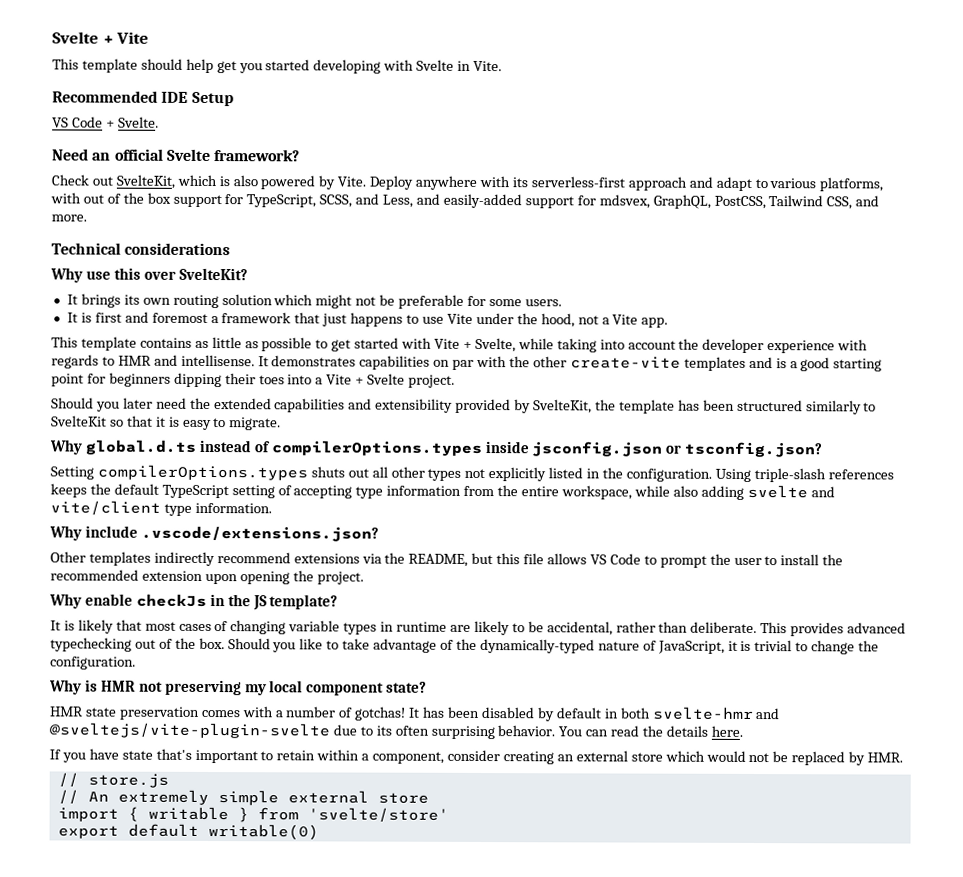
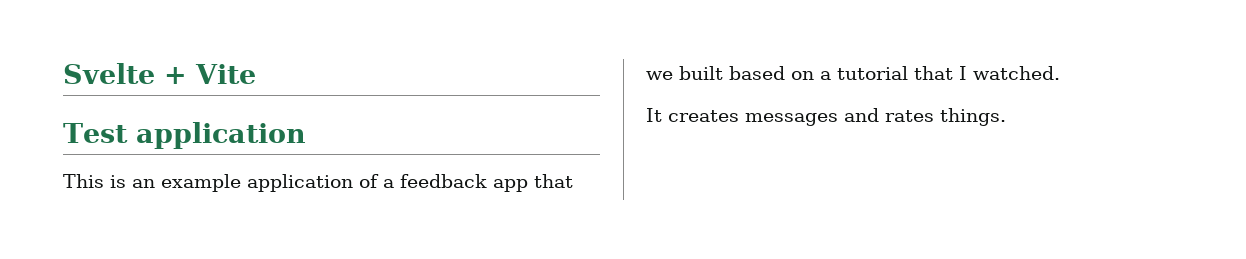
- This template should help get you started developing with Svelte in Vite.
- Recommended IDE Setup
- VS Code + Svelte.
- Need an official Svelte framework?
- Check out SvelteKit, which is also powered by Vite. Deploy anywhere with its serverless-first approach and adapt to various platforms, with out of the box support for TypeScript, SCSS, and Less, and easily-added support for mdsvex, GraphQL, PostCSS, Tailwind CSS, and more.
- Technical considerations
- Why use this over SvelteKit?
- It brings its own routing solution which might not be preferable for some users.
- It is first and foremost a framework that just happens to use Vite under the hood, not a Vite app.
- This template contains as little as possible to get started with Vite + Svelte, while taking into account the developer experience with regards to HMR and intellisense. It demonstrates capabilities on par with the other create-vite templates and is a good starting point for beginners dipping their toes into a Vite + Svelte project.
- Should you later need the extended capabilities and extensibility provided by SvelteKit, the template has been structured similarly to SvelteKit so that it is easy to migrate.
- Why global.d.ts instead of compilerOptions.types inside jsconfig.json or tsconfig.json?
- Setting compilerOptions.types shuts out all other types not explicitly listed in the configuration. Using triple-slash references keeps the default TypeScript setting of accepting type information from the entire workspace, while also adding svelte and vite/client type information.
- Why include .vscode/extensions.json?
- Other templates indirectly recommend extensions via the README, but this file allows VS Code to prompt the user to install the recommended extension upon opening the project.
- Why enable checkJs in the JS template?
- It is likely that most cases of changing variable types in runtime are likely to be accidental, rather than deliberate. This provides advanced typechecking out of the box. Should you like to take advantage of the dynamically-typed nature of JavaScript, it is trivial to change the configuration.
- Why is HMR not preserving my local component state?
- HMR state preservation comes with a number of gotchas! It has been disabled by default in both svelte-hmr and @sveltejs/vite-plugin-svelte due to its often surprising behavior. You can read the details here.
- If you have state that's important to retain within a component, consider creating an external store which would not be replaced by HMR.
- // store.js
- // An extremely simple external store
- import { writable } from 'svelte/store'
- export default writable(0)
+ Test application
+ This is an example application of a feedback app that we built based on a tutorial that I watched.
+ It creates messages and rates things.

